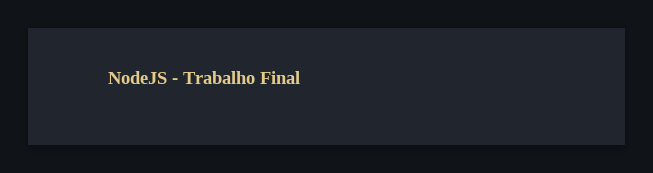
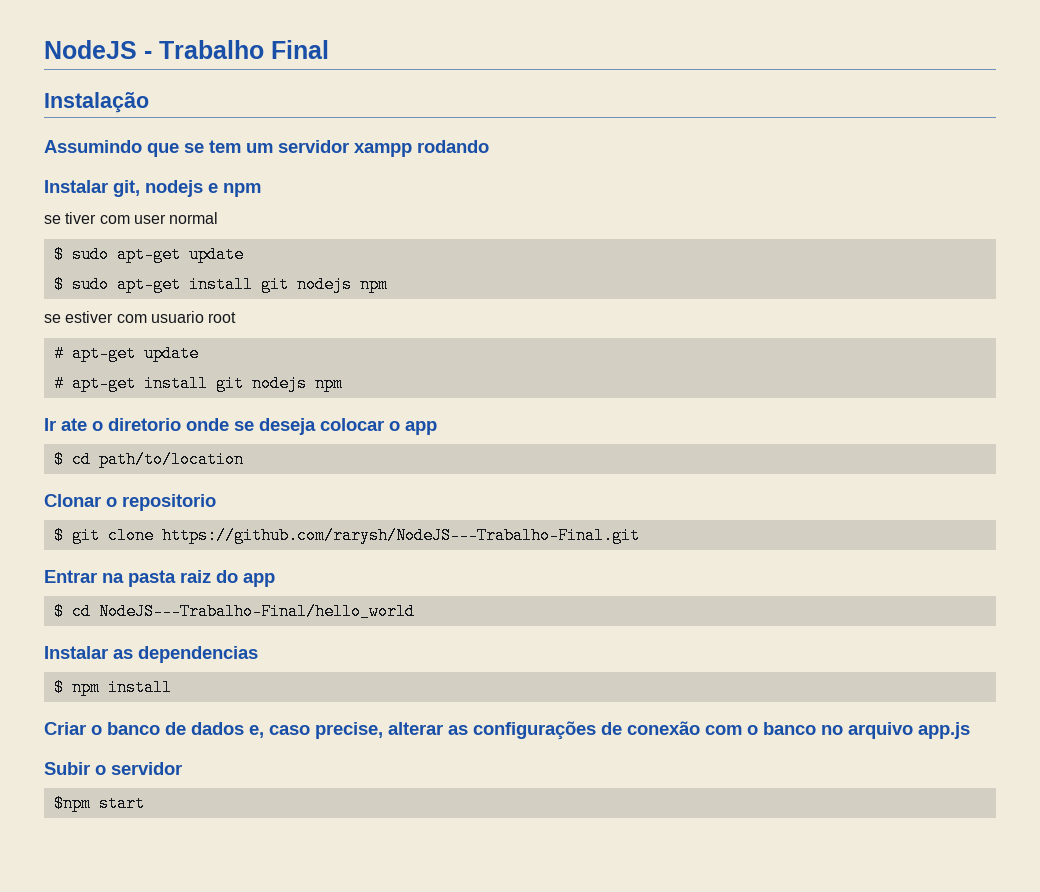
+ Instalação
+ Assumindo que se tem um servidor xampp rodando
+ Instalar git, nodejs e npm
+ se tiver com user normal
+ $ sudo apt-get update
+ $ sudo apt-get install git nodejs npm
+ se estiver com usuario root
+ # apt-get update
+ # apt-get install git nodejs npm
+ Ir ate o diretorio onde se deseja colocar o app
+ $ cd path/to/location
+ Clonar o repositorio
+ $ git clone https://github.com/rarysh/NodeJS---Trabalho-Final.git
+ Entrar na pasta raiz do app
+ $ cd NodeJS---Trabalho-Final/hello_world
+ Instalar as dependencias
+ $ npm install
+ Criar o banco de dados e, caso precise, alterar as configurações de conexão com o banco no arquivo app.js
+ Subir o servidor
+ $npm start

